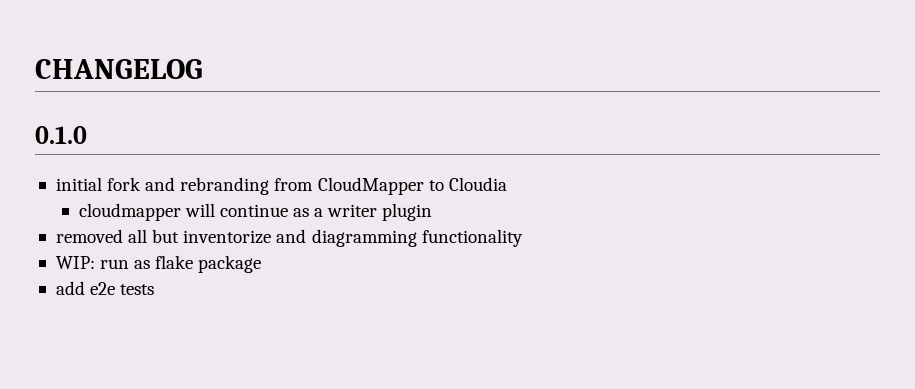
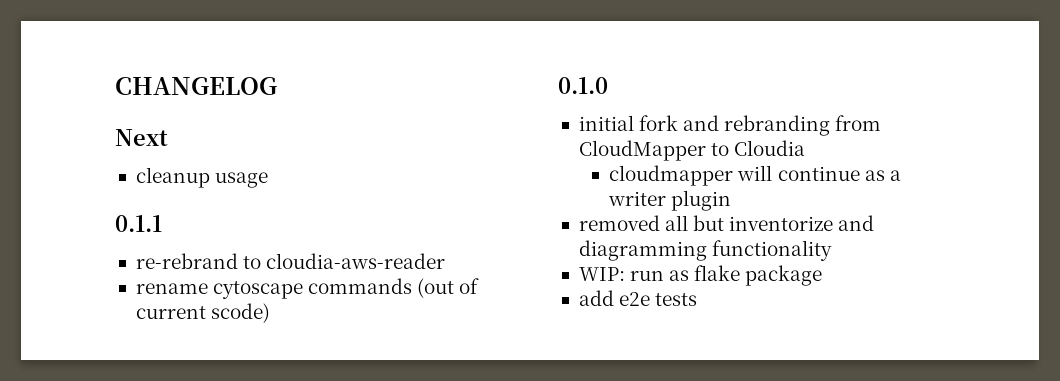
+ Next
+ cleanup usage
+ 0.1.1
+ re-rebrand to cloudia-aws-reader
+ rename cytoscape commands (out of current scode)

